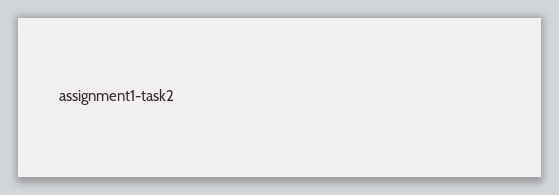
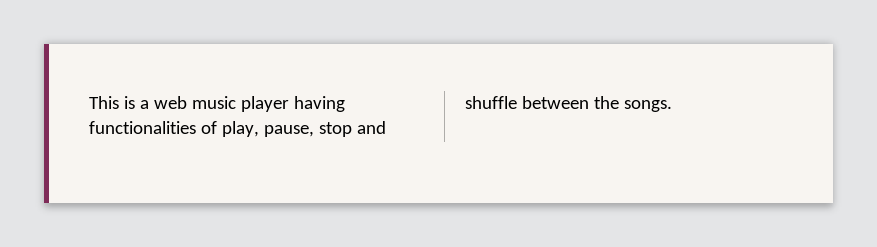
- assignment1-task2
+ This is a web music player having functionalities of play, pause, stop and shuffle between the songs.

